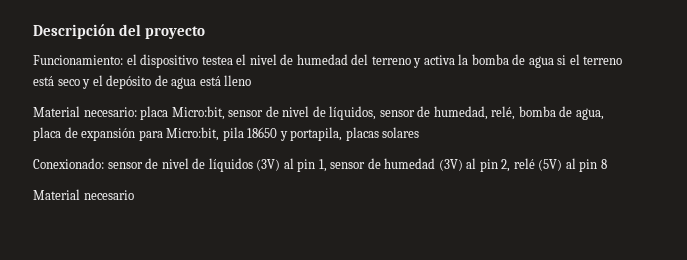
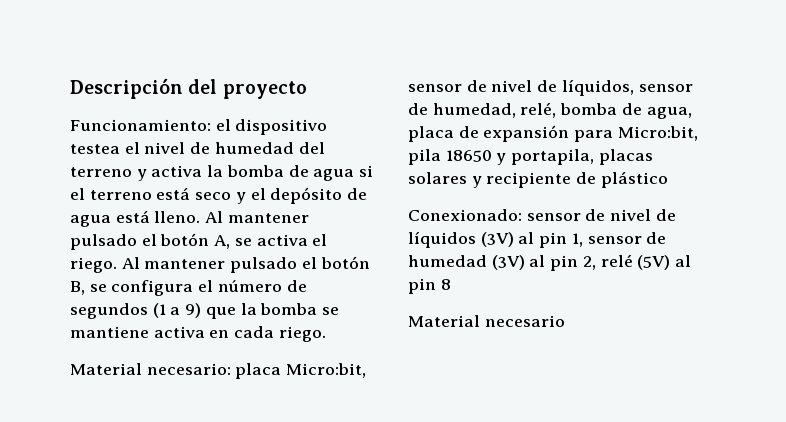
- Funcionamiento: el dispositivo testea el nivel de humedad del terreno y activa la bomba de agua si el terreno está seco y el depósito de agua está lleno
+ Funcionamiento: el dispositivo testea el nivel de humedad del terreno y activa la bomba de agua si el terreno está seco y el depósito de agua está lleno. Al mantener pulsado el botón A, se activa el riego. Al mantener pulsado el botón B, se configura el número de segundos (1 a 9) que la bomba se mantiene activa en cada riego.
- Material necesario: placa Micro:bit, sensor de nivel de líquidos, sensor de humedad, relé, bomba de agua, placa de expansión para Micro:bit, pila 18650 y portapila, placas solares
+ Material necesario: placa Micro:bit, sensor de nivel de líquidos, sensor de humedad, relé, bomba de agua, placa de expansión para Micro:bit, pila 18650 y portapila, placas solares y recipiente de plástico

